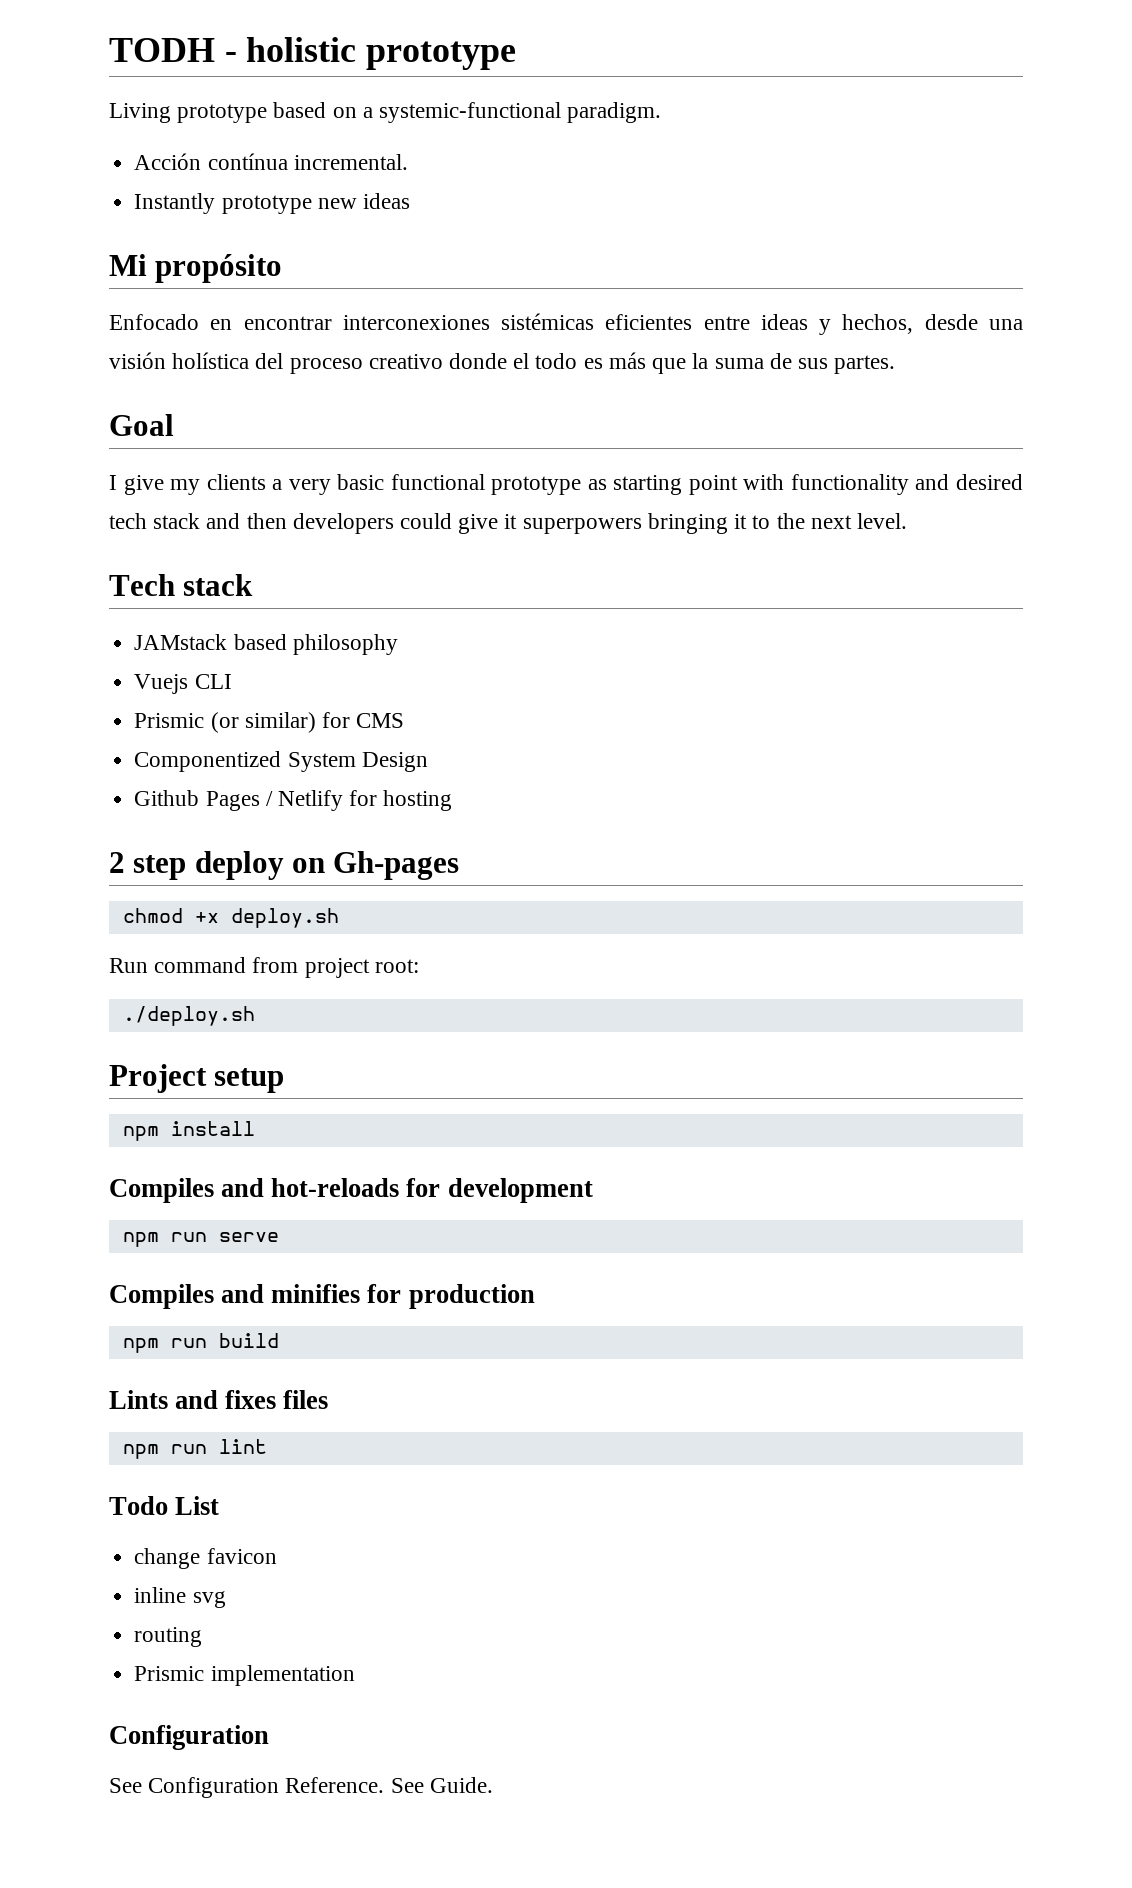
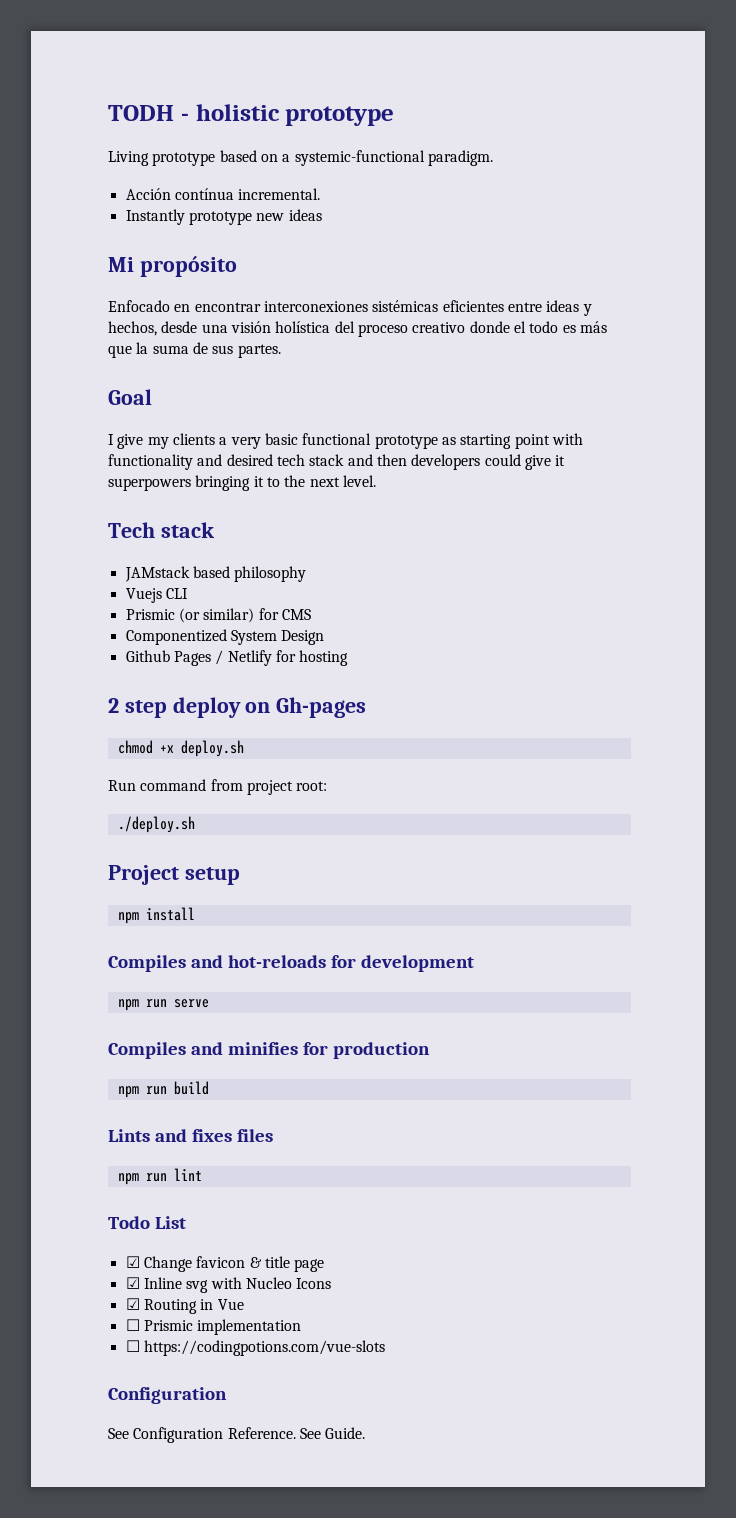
- change favicon
- inline svg
- routing
- Prismic implementation
+ ☑ Change favicon & title page
+ ☑ Inline svg with Nucleo Icons
+ ☑ Routing in Vue
+ ☐ Prismic implementation
+ ☐ https://codingpotions.com/vue-slots

